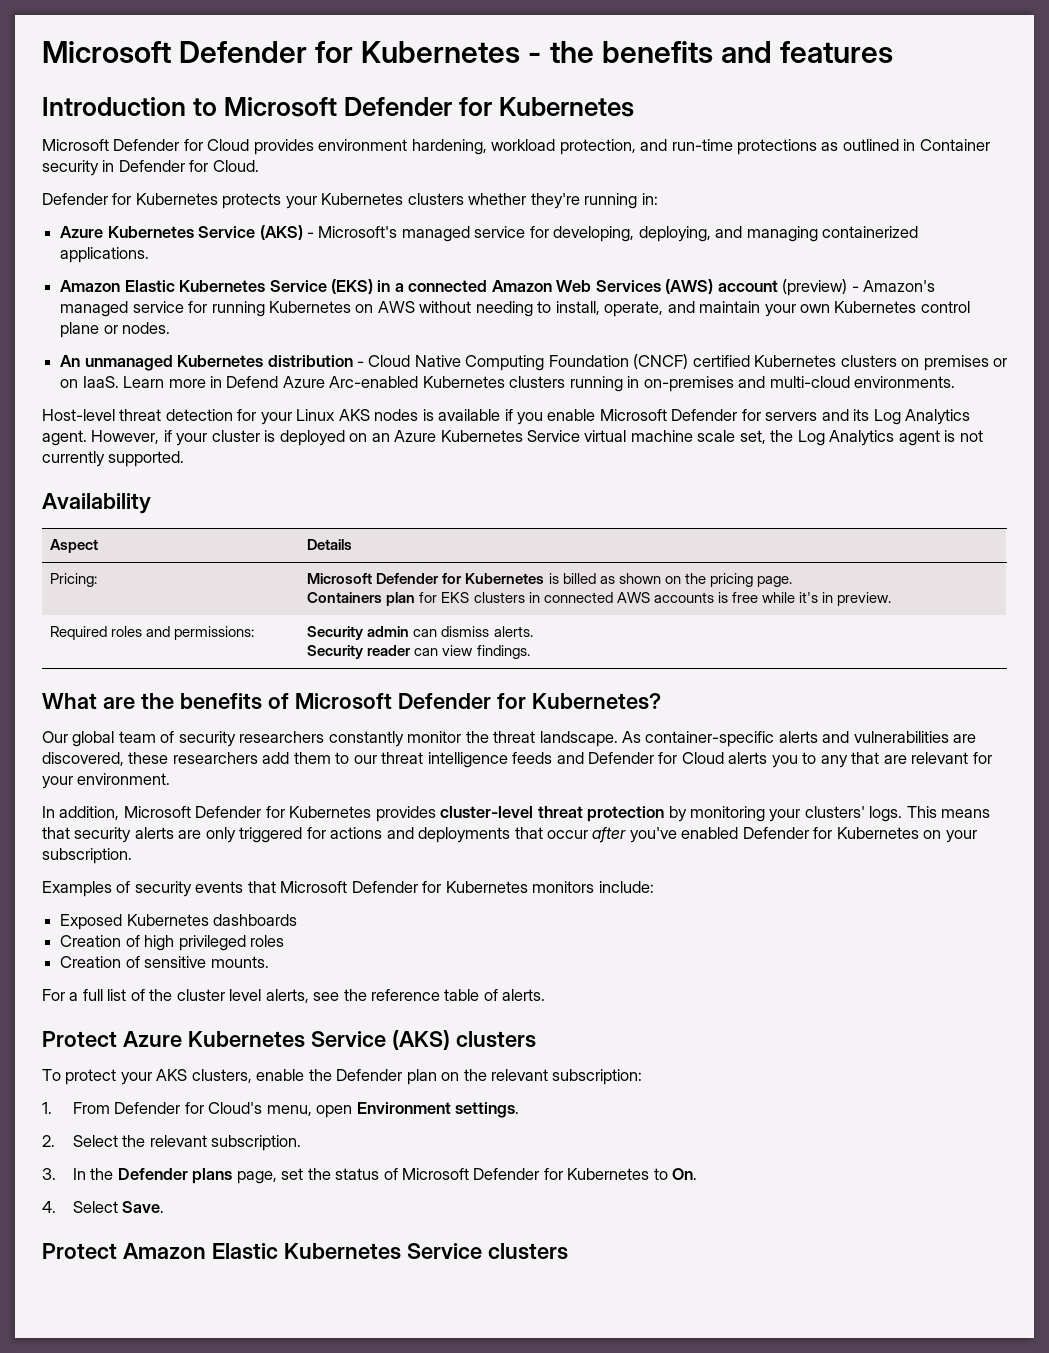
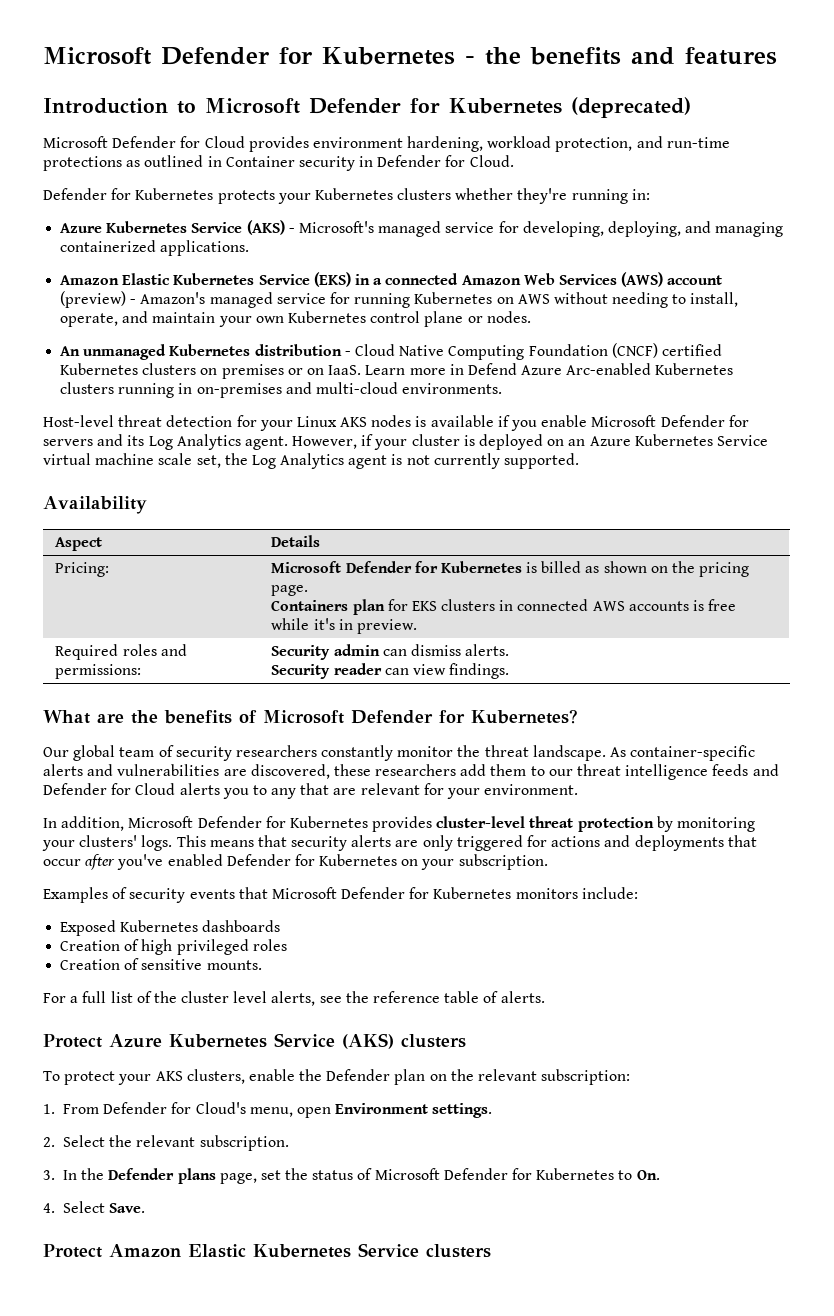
- Introduction to Microsoft Defender for Kubernetes
+ Introduction to Microsoft Defender for Kubernetes (deprecated)

